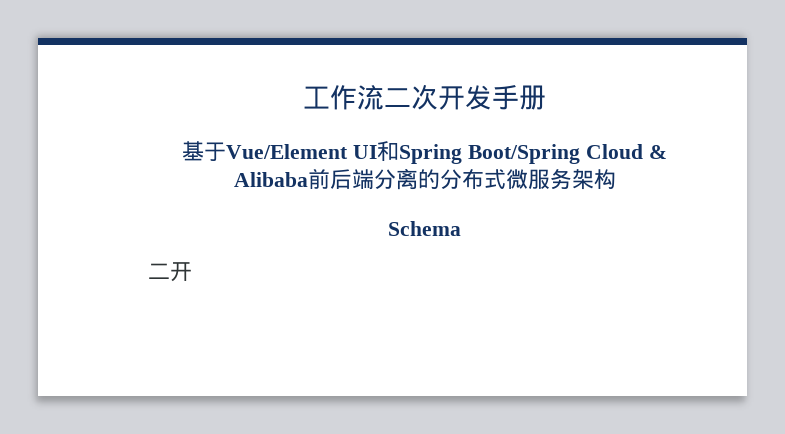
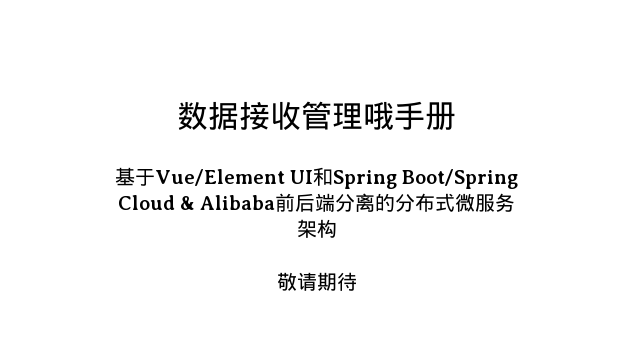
- 工作流二次开发手册
+ 数据接收管理哦手册
- Schema
- 二开
+ 敬请期待

